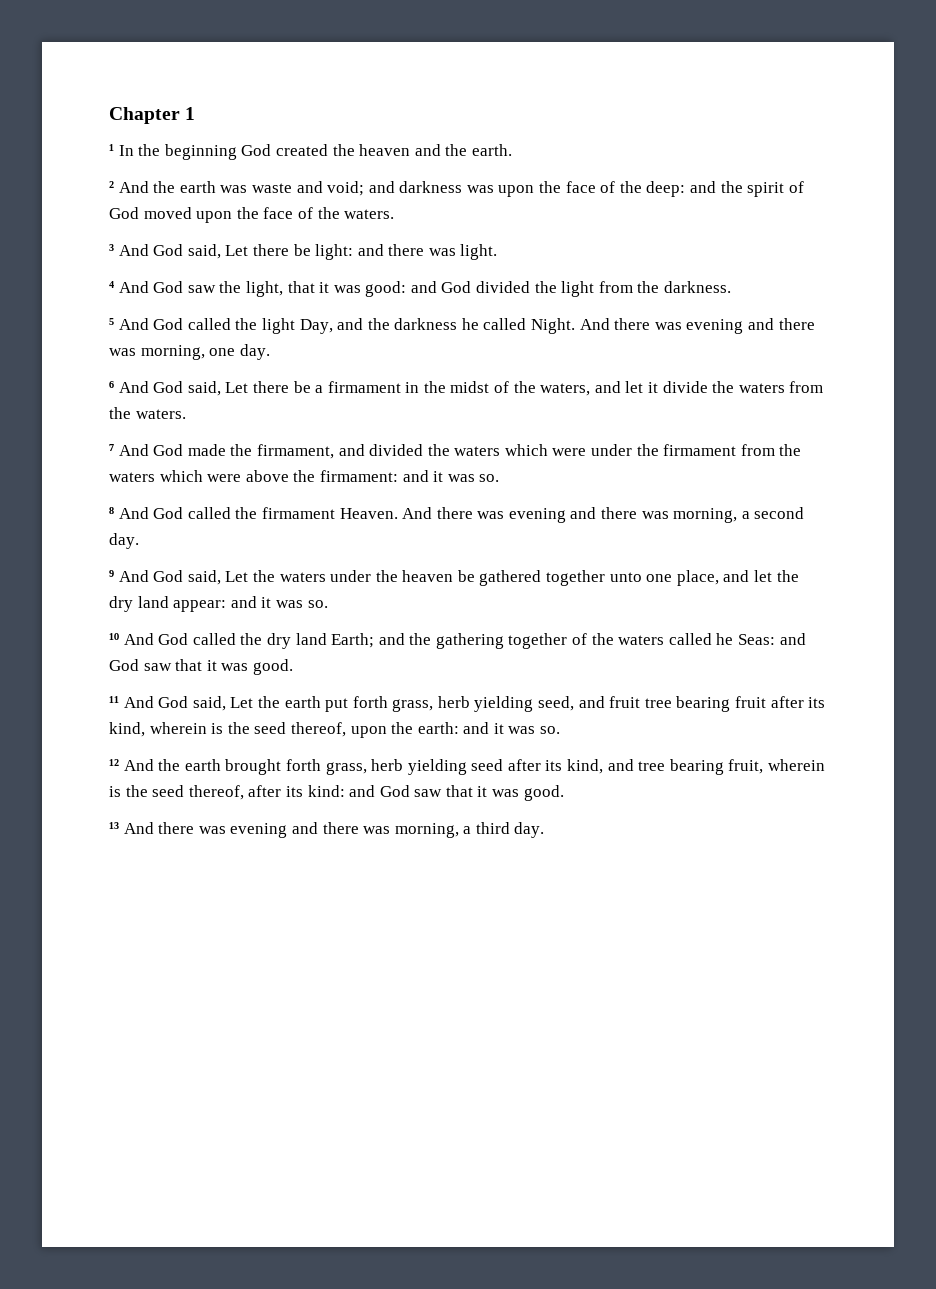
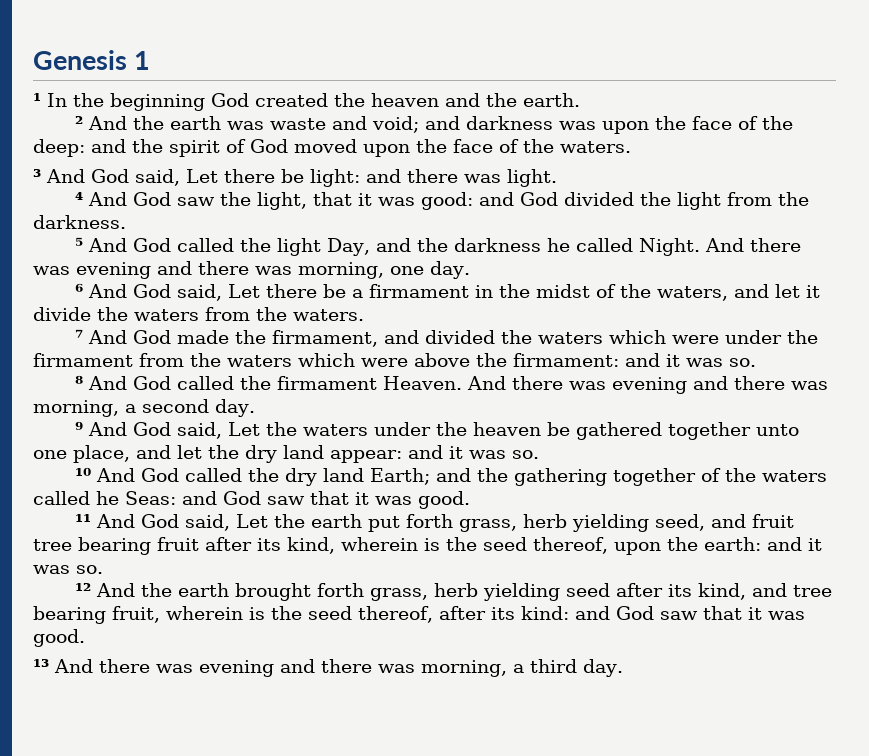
- Chapter 1
+ Genesis 1

